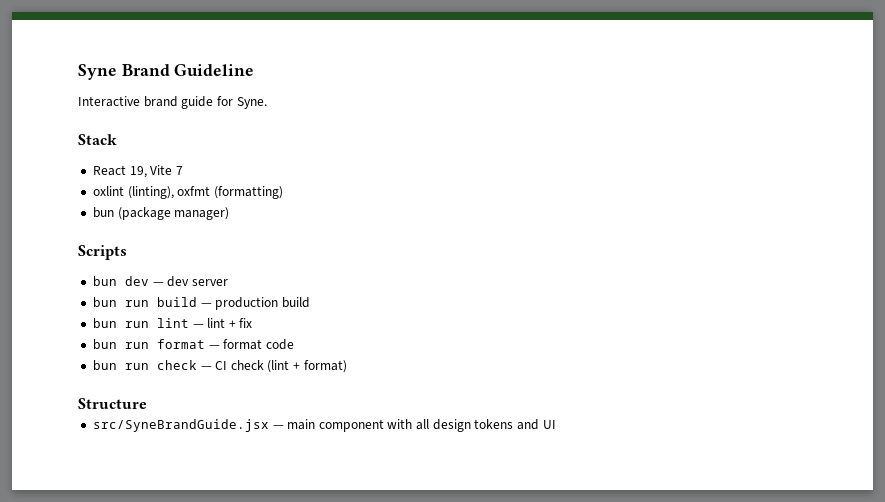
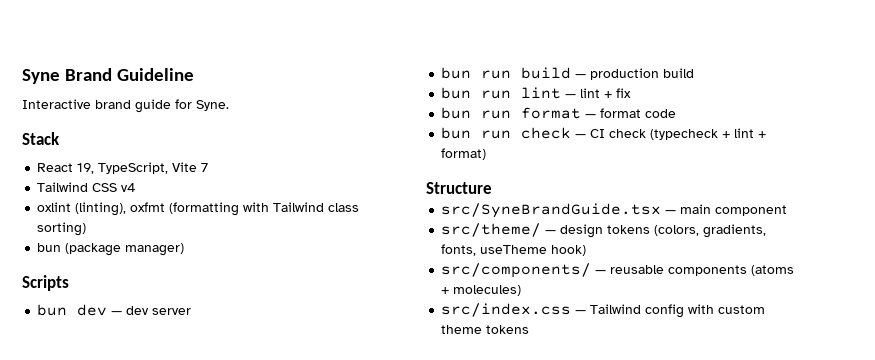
- React 19, Vite 7
+ React 19, TypeScript, Vite 7
+ Tailwind CSS v4
- oxlint (linting), oxfmt (formatting)
+ oxlint (linting), oxfmt (formatting with Tailwind class sorting)
- bun run check — CI check (lint + format)
+ bun run check — CI check (typecheck + lint + format)
- src/SyneBrandGuide.jsx — main component with all design tokens and UI
+ src/SyneBrandGuide.tsx — main component
+ src/theme/ — design tokens (colors, gradients, fonts, useTheme hook)
+ src/components/ — reusable components (atoms + molecules)
+ src/index.css — Tailwind config with custom theme tokens

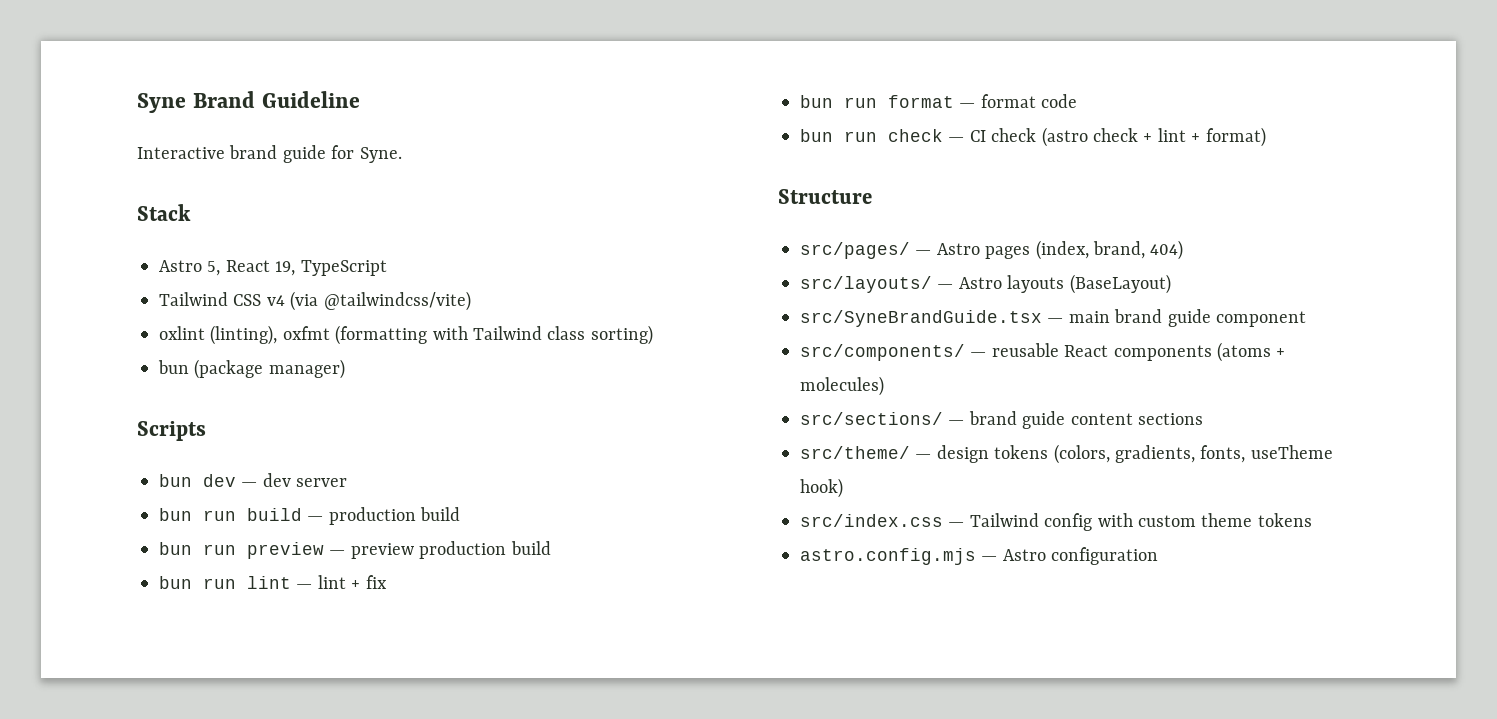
- React 19, TypeScript, Vite 7
+ Astro 5, React 19, TypeScript
- Tailwind CSS v4
+ Tailwind CSS v4 (via @tailwindcss/vite)
+ bun run preview — preview production build
- bun run check — CI check (typecheck + lint + format)
+ bun run check — CI check (astro check + lint + format)
+ src/pages/ — Astro pages (index, brand, 404)
+ src/layouts/ — Astro layouts (BaseLayout)
- src/SyneBrandGuide.tsx — main component
+ src/SyneBrandGuide.tsx — main brand guide component
+ src/components/ — reusable React components (atoms + molecules)
+ src/sections/ — brand guide content sections
- src/components/ — reusable components (atoms + molecules)
+ astro.config.mjs — Astro configuration

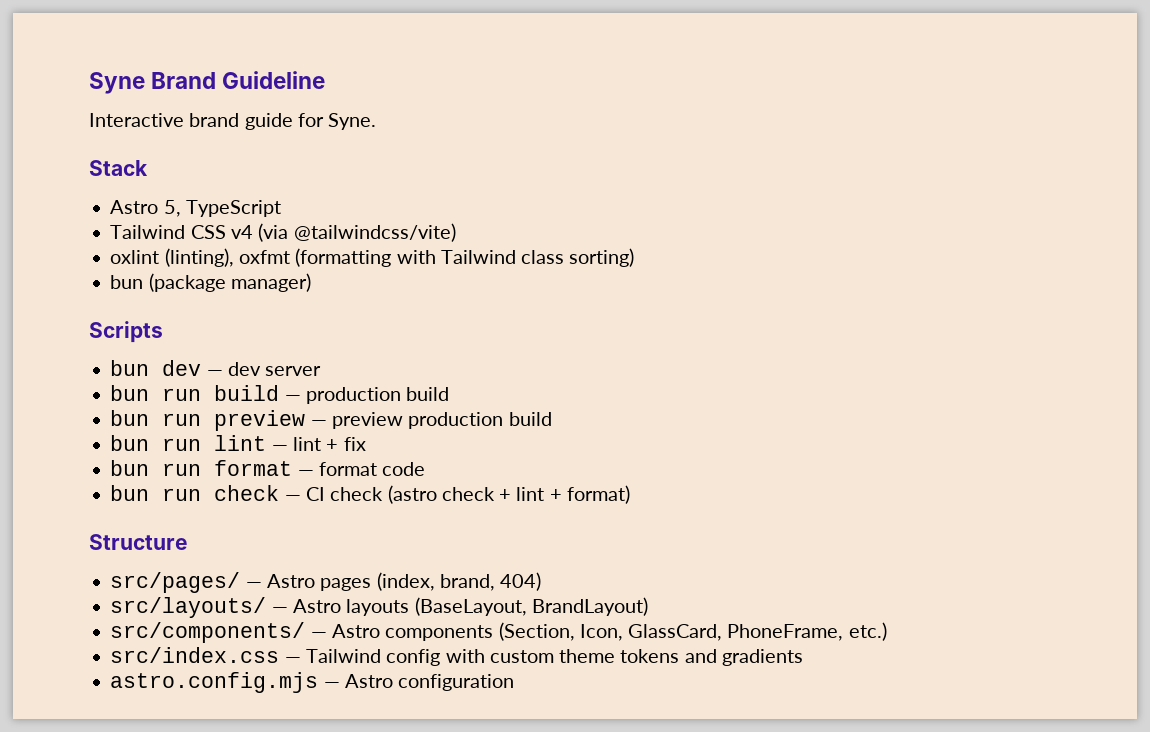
- Astro 5, React 19, TypeScript
+ Astro 5, TypeScript
- src/layouts/ — Astro layouts (BaseLayout)
- src/SyneBrandGuide.tsx — main brand guide component
- src/components/ — reusable React components (atoms + molecules)
- src/sections/ — brand guide content sections
- src/theme/ — design tokens (colors, gradients, fonts, useTheme hook)
+ src/layouts/ — Astro layouts (BaseLayout, BrandLayout)
+ src/components/ — Astro components (Section, Icon, GlassCard, PhoneFrame, etc.)
- src/index.css — Tailwind config with custom theme tokens
+ src/index.css — Tailwind config with custom theme tokens and gradients

